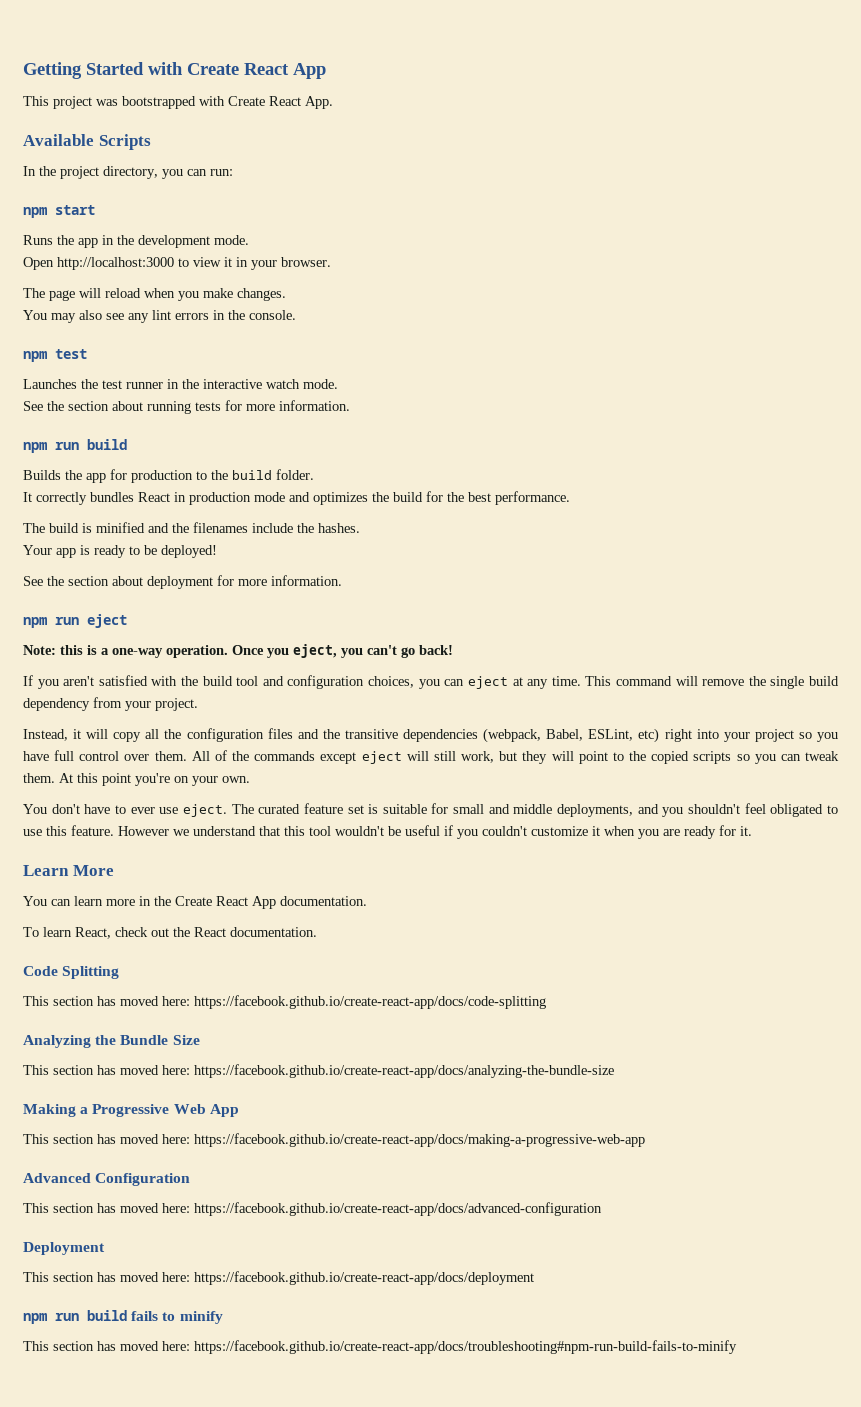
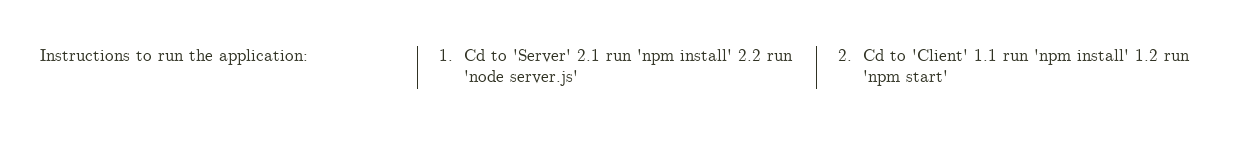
- Getting Started with Create React App
- This project was bootstrapped with Create React App.
- Available Scripts
- In the project directory, you can run:
- npm start
- Runs the app in the development mode.
- Open http://localhost:3000 to view it in your browser.
- The page will reload when you make changes.
- You may also see any lint errors in the console.
- npm test
- Launches the test runner in the interactive watch mode.
- See the section about running tests for more information.
- npm run build
- Builds the app for production to the build folder.
- It correctly bundles React in production mode and optimizes the build for the best performance.
- The build is minified and the filenames include the hashes.
- Your app is ready to be deployed!
- See the section about deployment for more information.
- npm run eject
- Note: this is a one-way operation. Once you eject, you can't go back!
- If you aren't satisfied with the build tool and configuration choices, you can eject at any time. This command will remove the single build dependency from your project.
- Instead, it will copy all the configuration files and the transitive dependencies (webpack, Babel, ESLint, etc) right into your project so you have full control over them. All of the commands except eject will still work, but they will point to the copied scripts so you can tweak them. At this point you're on your own.
- You don't have to ever use eject. The curated feature set is suitable for small and middle deployments, and you shouldn't feel obligated to use this feature. However we understand that this tool wouldn't be useful if you couldn't customize it when you are ready for it.
- Learn More
- You can learn more in the Create React App documentation.
- To learn React, check out the React documentation.
- Code Splitting
- This section has moved here: https://facebook.github.io/create-react-app/docs/code-splitting
- Analyzing the Bundle Size
- This section has moved here: https://facebook.github.io/create-react-app/docs/analyzing-the-bundle-size
- Making a Progressive Web App
- This section has moved here: https://facebook.github.io/create-react-app/docs/making-a-progressive-web-app
- Advanced Configuration
- This section has moved here: https://facebook.github.io/create-react-app/docs/advanced-configuration
- Deployment
- This section has moved here: https://facebook.github.io/create-react-app/docs/deployment
- npm run build fails to minify
- This section has moved here: https://facebook.github.io/create-react-app/docs/troubleshooting#npm-run-build-fails-to-minify
+ Instructions to run the application:
+ 1. Cd to 'Server' 2.1 run 'npm install' 2.2 run 'node server.js'
+ 2. Cd to 'Client' 1.1 run 'npm install' 1.2 run 'npm start'

